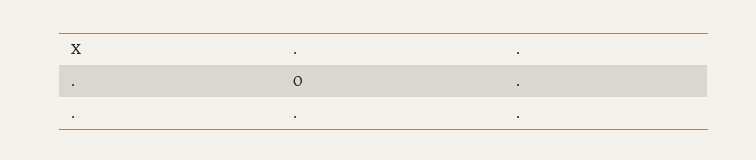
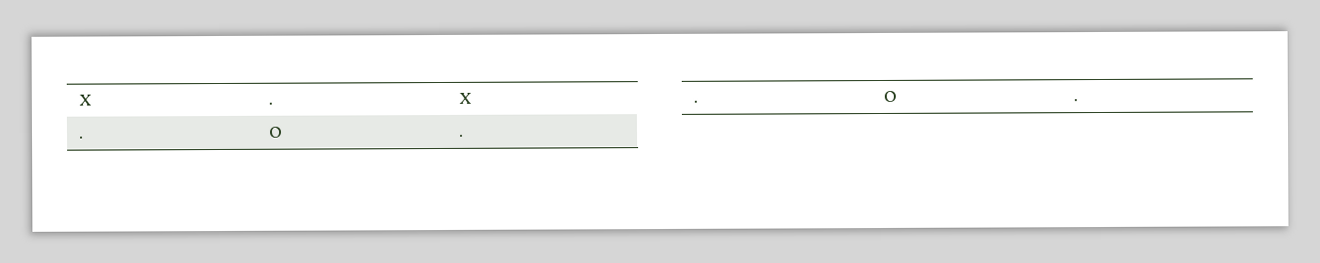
- X | . | .
+ X | . | X
  . | O | .
- . | . | .
+ . | O | .

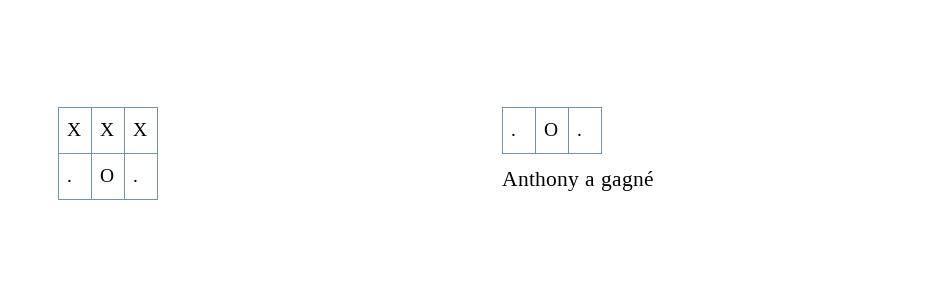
- X | . | X
+ X | X | X
+ Anthony a gagné

